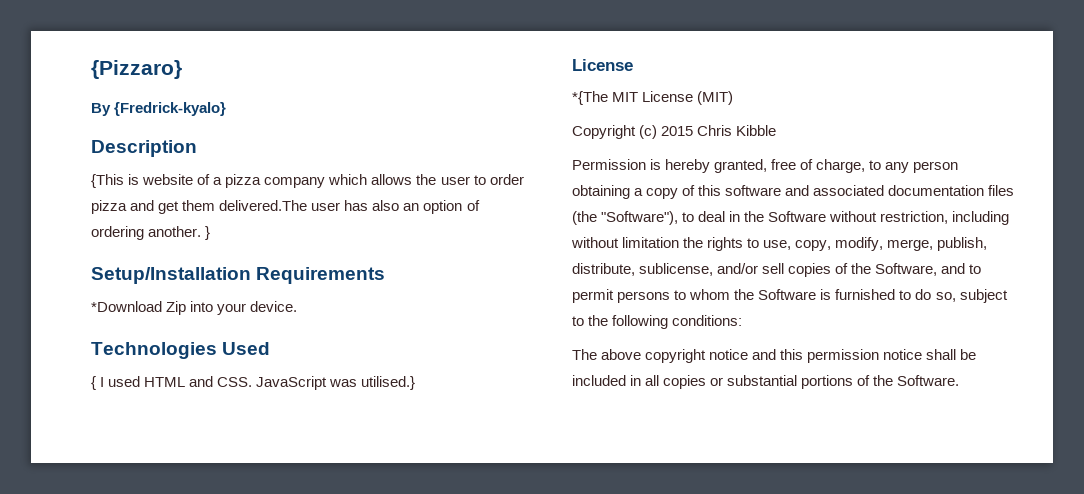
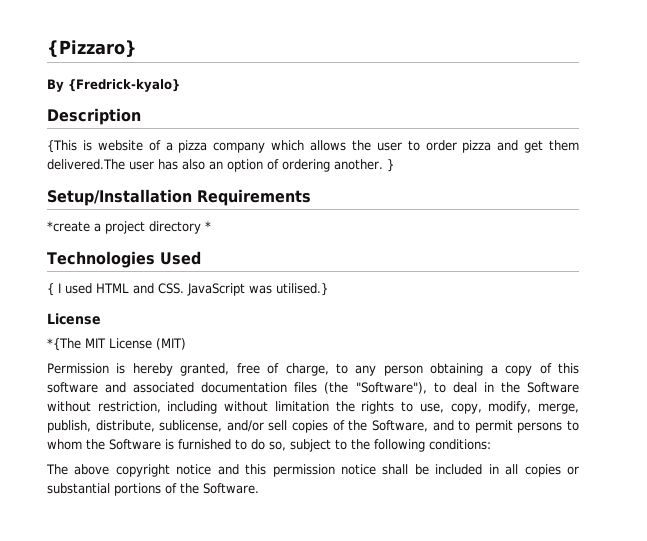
- *Download Zip into your device.
+ *create a project directory *
- Copyright (c) 2015 Chris Kibble

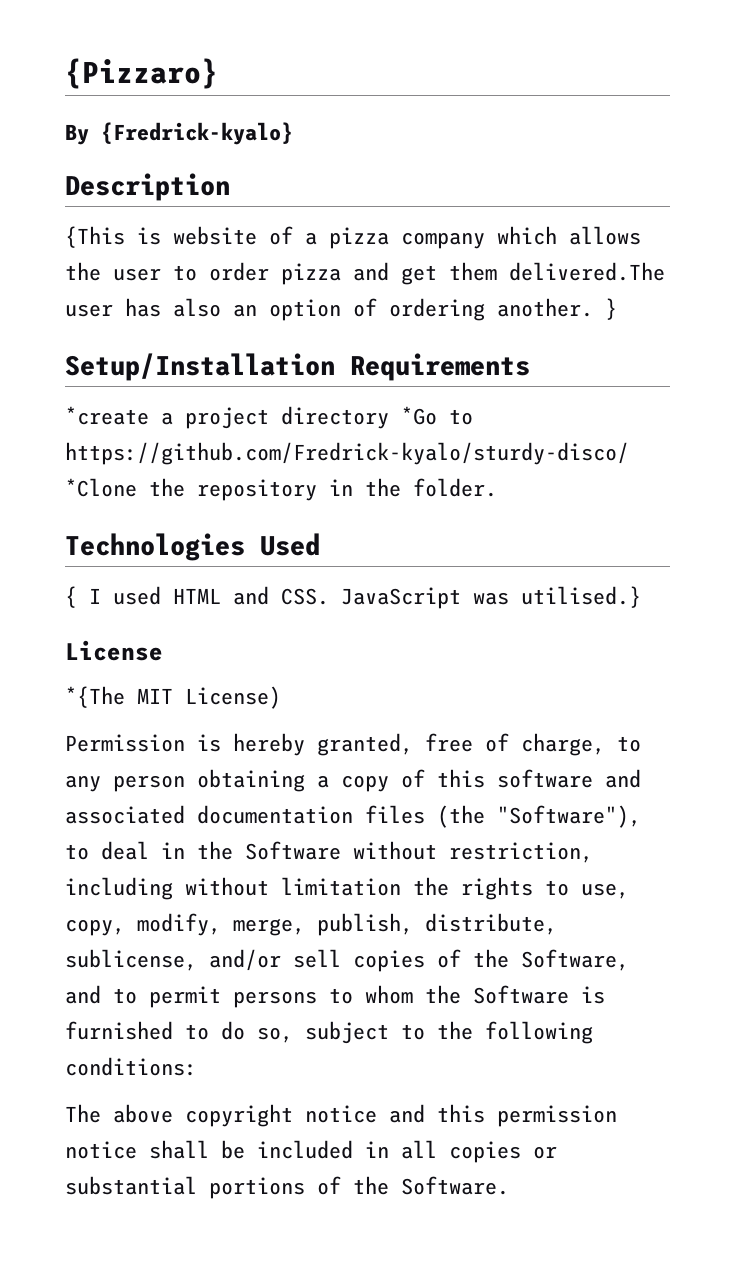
- *create a project directory *
+ *create a project directory *Go to https://github.com/Fredrick-kyalo/sturdy-disco/ *Clone the repository in the folder.
- *{The MIT License (MIT)
+ *{The MIT License)

